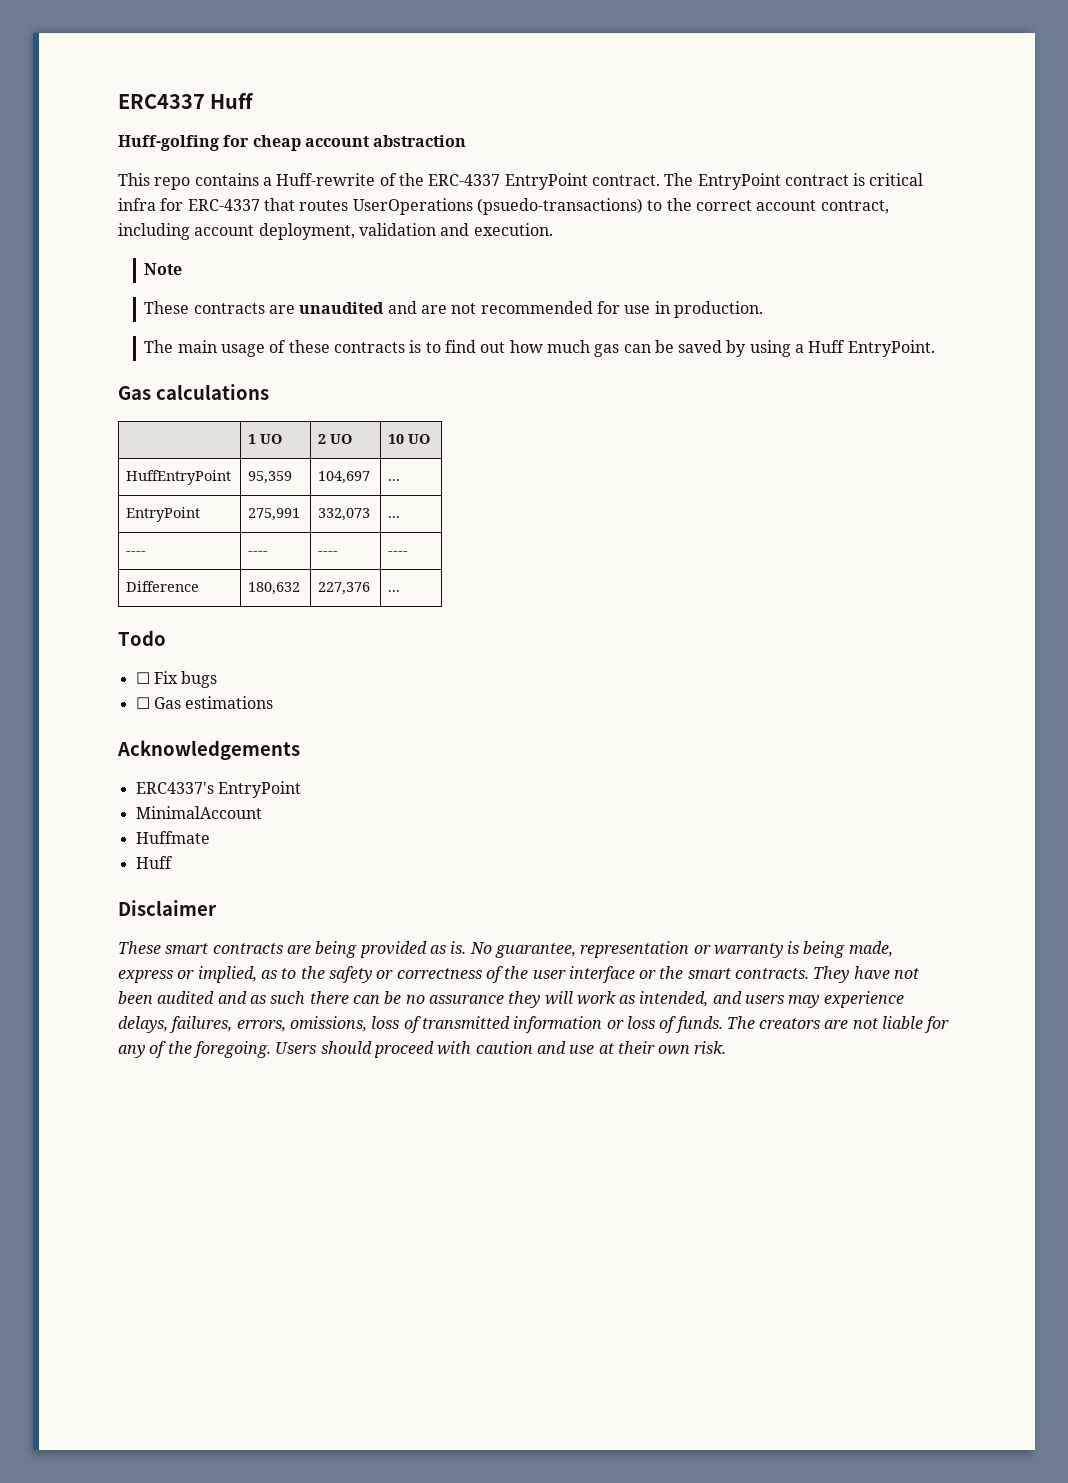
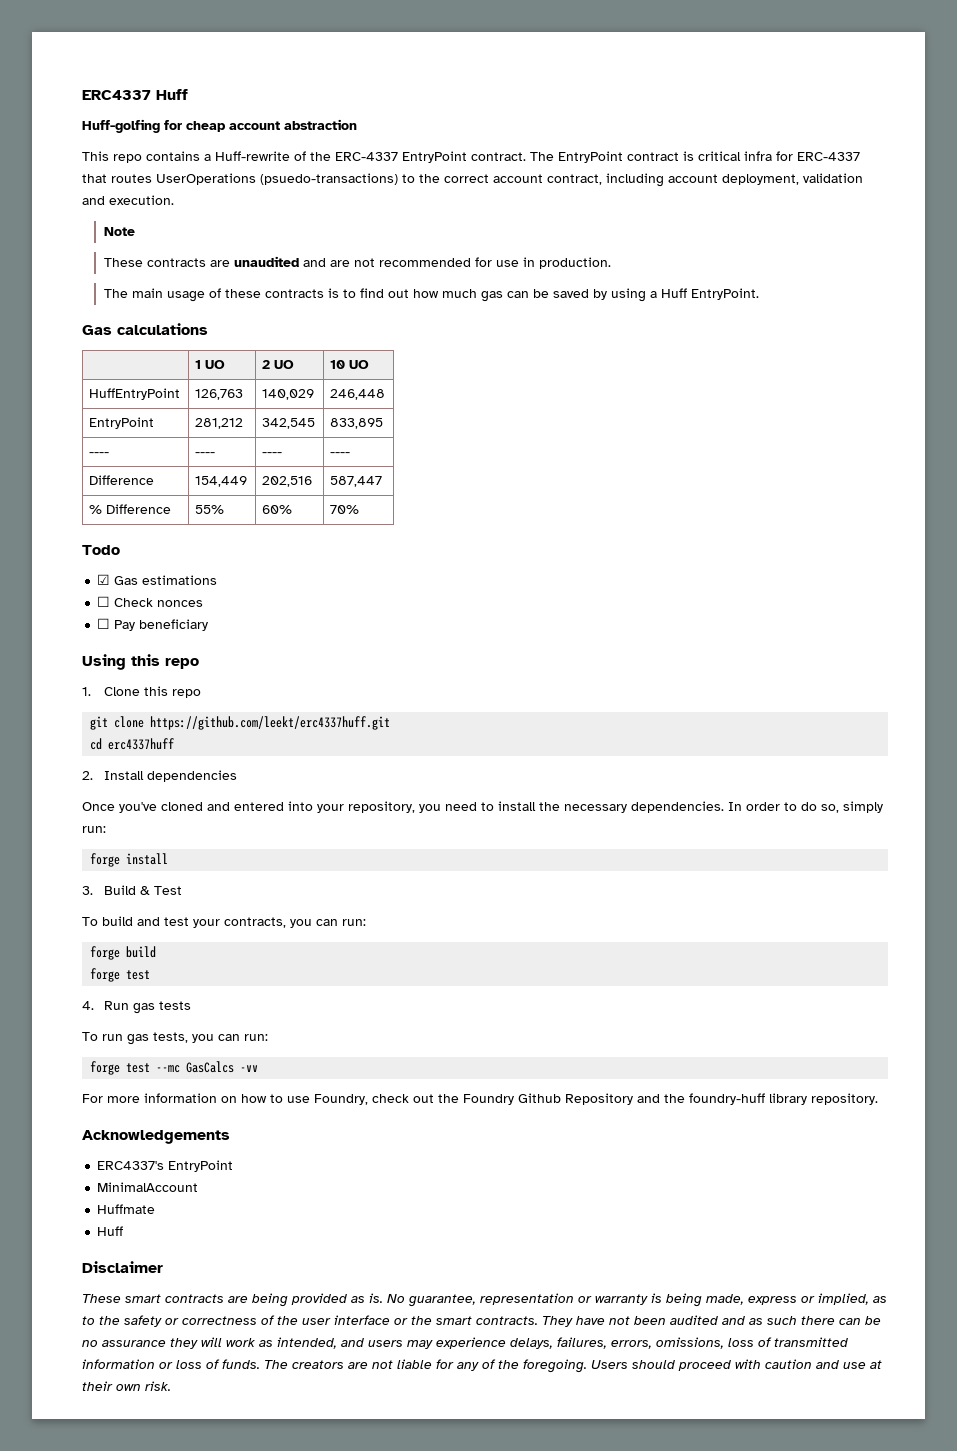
- HuffEntryPoint | 95,359 | 104,697 | ...
- EntryPoint | 275,991 | 332,073 | ...
+ HuffEntryPoint | 126,763 | 140,029 | 246,448
+ EntryPoint | 281,212 | 342,545 | 833,895
- Difference | 180,632 | 227,376 | ...
+ Difference | 154,449 | 202,516 | 587,447
+ % Difference | 55% | 60% | 70%
  Todo
- ☐ Fix bugs
- ☐ Gas estimations
+ ☑ Gas estimations
+ ☐ Check nonces
+ ☐ Pay beneficiary
+ Using this repo
+ 1. Clone this repo
+ git clone https://github.com/leekt/erc4337huff.git
+ cd erc4337huff
+ 2. Install dependencies
+ Once you've cloned and entered into your repository, you need to install the necessary dependencies. In order to do so, simply run:
+ forge install
+ 3. Build & Test
+ To build and test your contracts, you can run:
+ forge build
+ forge test
+ 4. Run gas tests
+ To run gas tests, you can run:
+ forge test --mc GasCalcs -vv
+ For more information on how to use Foundry, check out the Foundry Github Repository and the foundry-huff library repository.

